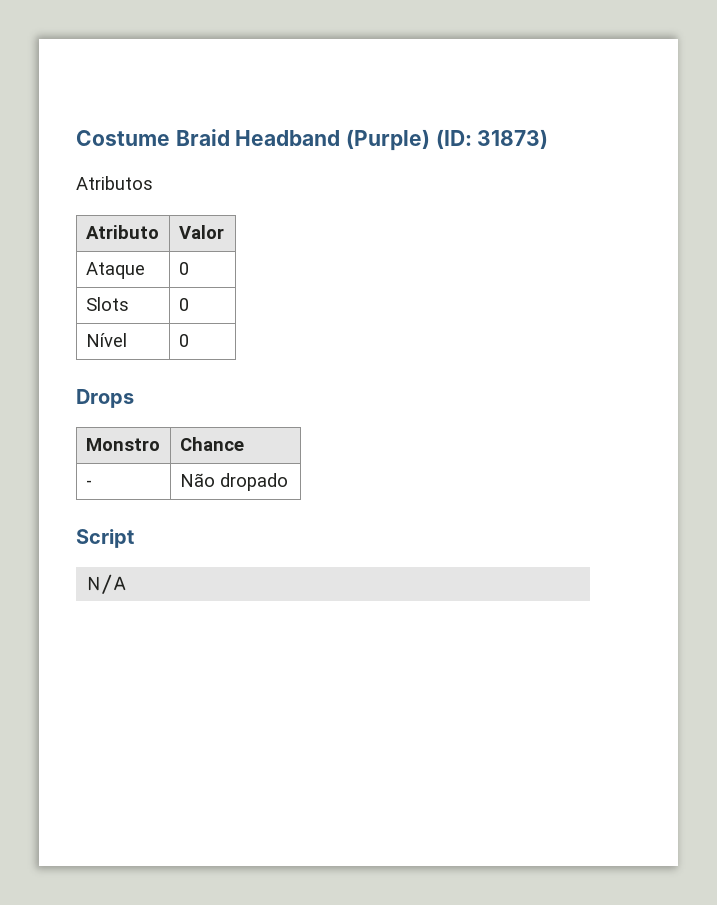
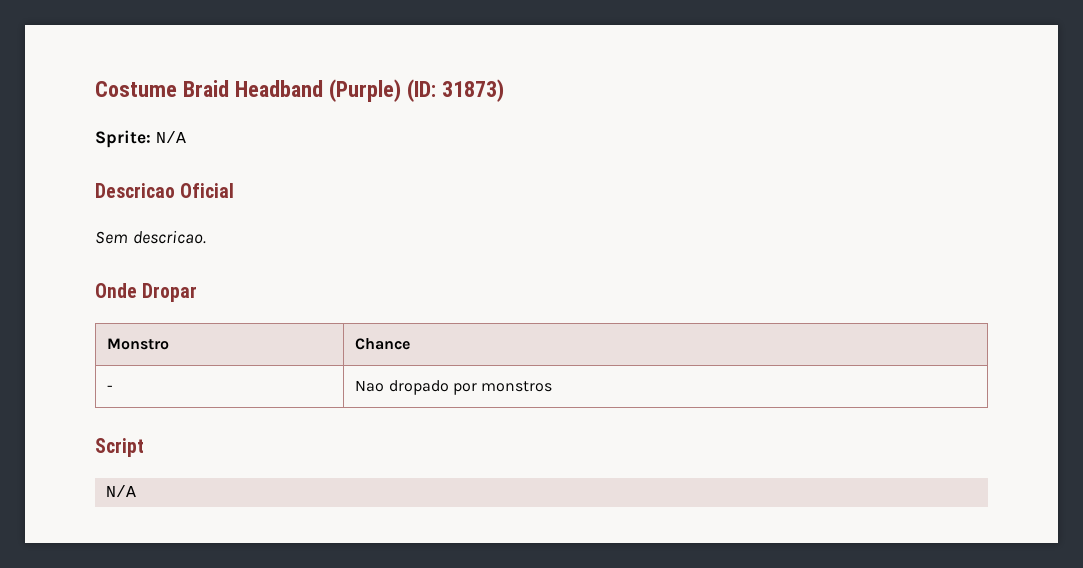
- Atributos
- Atributo | Valor
- Ataque | 0
- Slots | 0
- Nível | 0
- Drops
+ Sprite: N/A
+ Descricao Oficial
+ Sem descricao.
+ Onde Dropar
- - | Não dropado
+ - | Nao dropado por monstros

